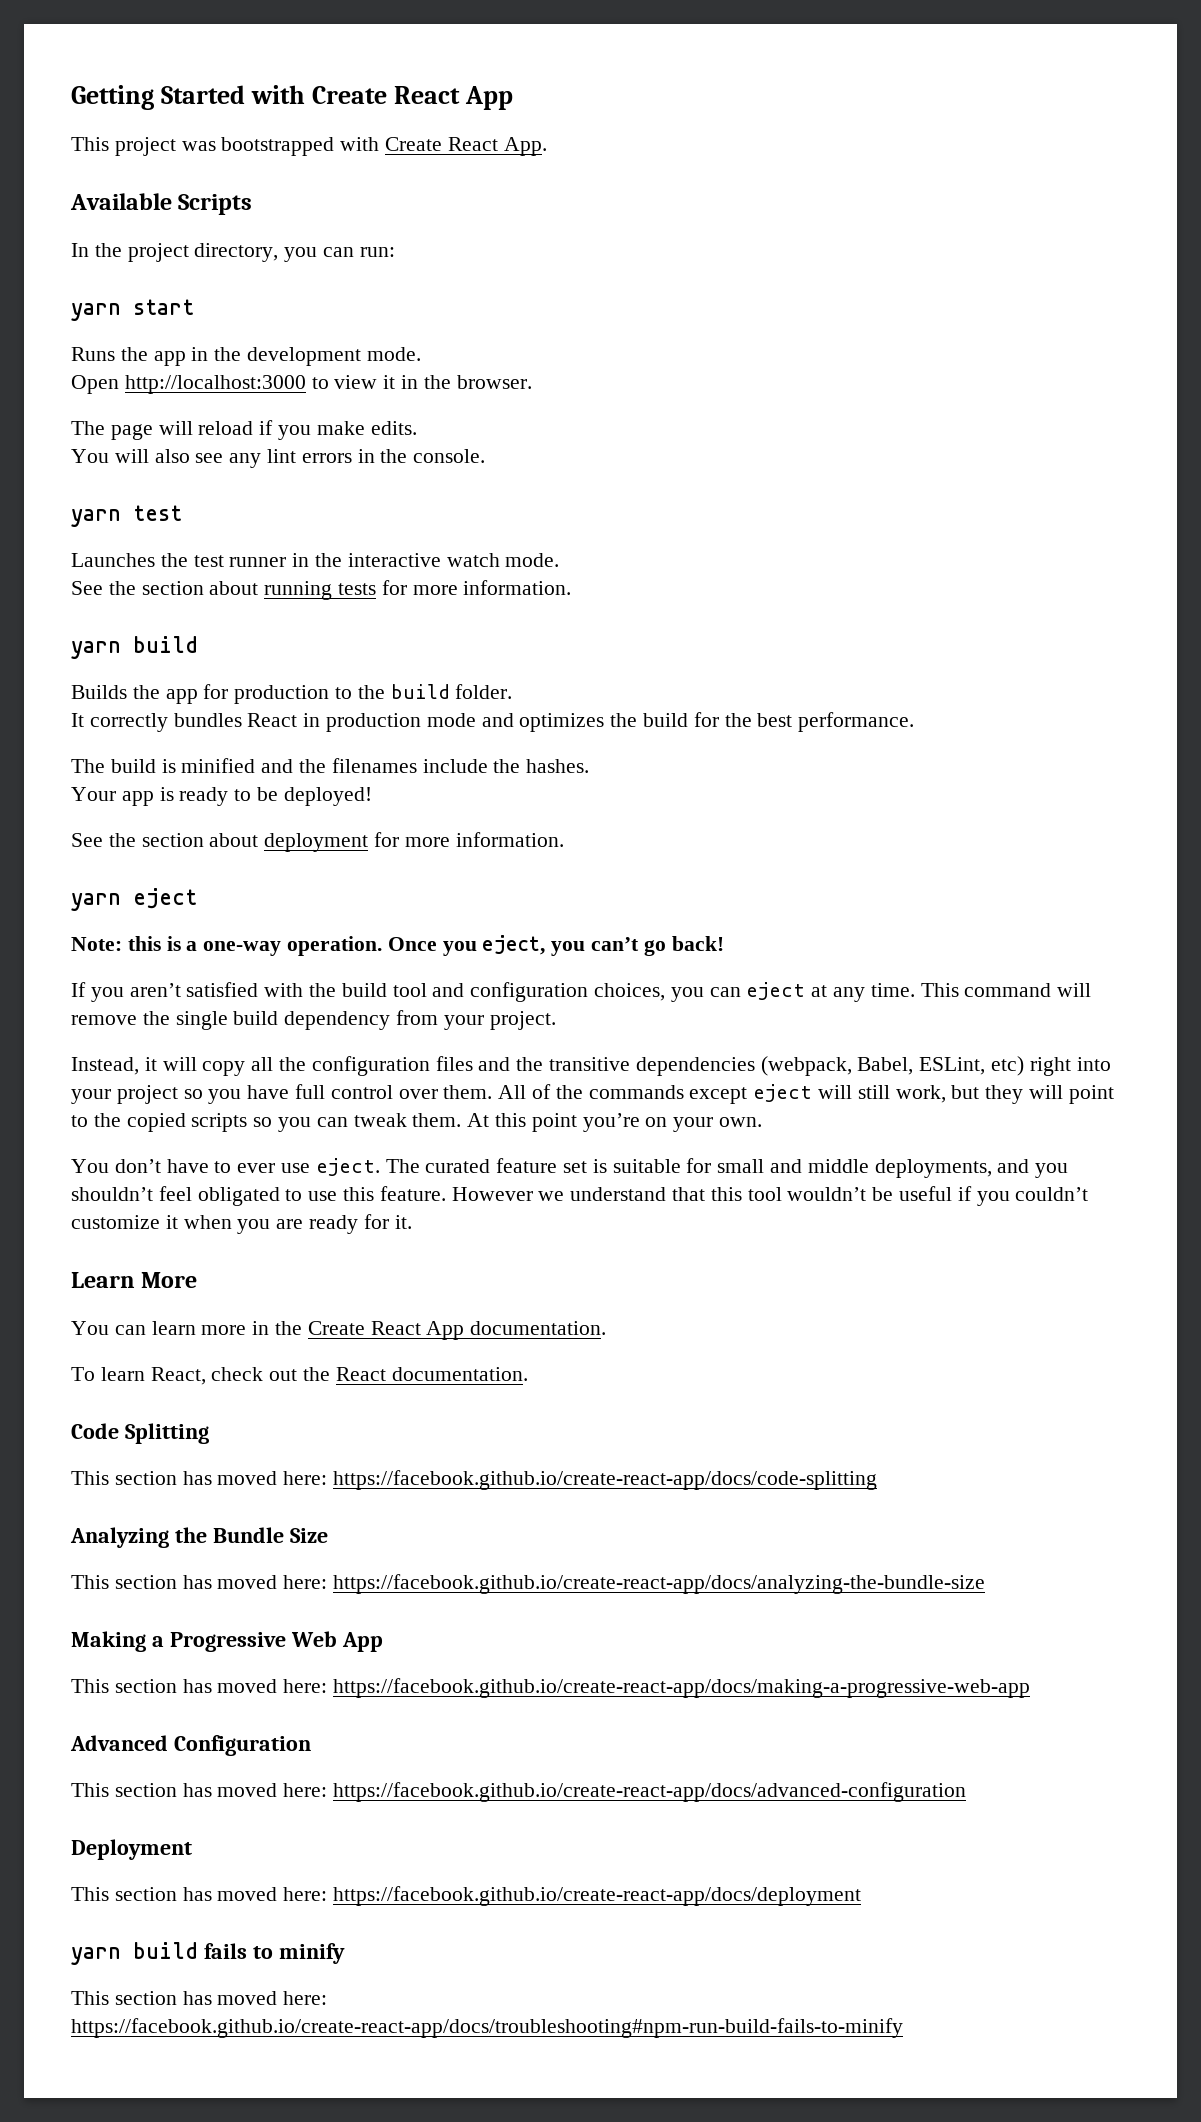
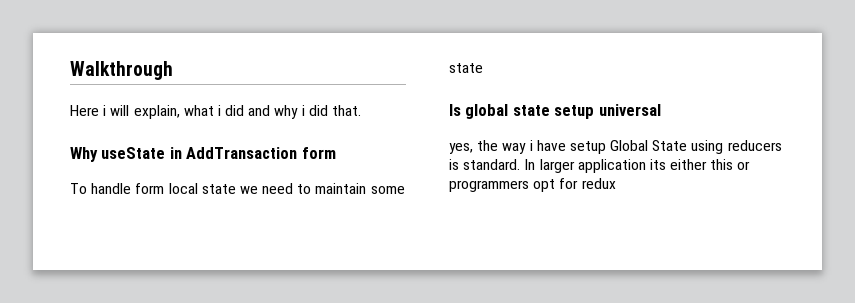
- Getting Started with Create React App
- This project was bootstrapped with Create React App.
- Available Scripts
- In the project directory, you can run:
- yarn start
- Runs the app in the development mode.
- Open http://localhost:3000 to view it in the browser.
- The page will reload if you make edits.
- You will also see any lint errors in the console.
- yarn test
- Launches the test runner in the interactive watch mode.
- See the section about running tests for more information.
- yarn build
- Builds the app for production to the build folder.
- It correctly bundles React in production mode and optimizes the build for the best performance.
- The build is minified and the filenames include the hashes.
- Your app is ready to be deployed!
- See the section about deployment for more information.
- yarn eject
- Note: this is a one-way operation. Once you eject, you can’t go back!
- If you aren’t satisfied with the build tool and configuration choices, you can eject at any time. This command will remove the single build dependency from your project.
- Instead, it will copy all the configuration files and the transitive dependencies (webpack, Babel, ESLint, etc) right into your project so you have full control over them. All of the commands except eject will still work, but they will point to the copied scripts so you can tweak them. At this point you’re on your own.
- You don’t have to ever use eject. The curated feature set is suitable for small and middle deployments, and you shouldn’t feel obligated to use this feature. However we understand that this tool wouldn’t be useful if you couldn’t customize it when you are ready for it.
- Learn More
- You can learn more in the Create React App documentation.
- To learn React, check out the React documentation.
- Code Splitting
- This section has moved here: https://facebook.github.io/create-react-app/docs/code-splitting
- Analyzing the Bundle Size
- This section has moved here: https://facebook.github.io/create-react-app/docs/analyzing-the-bundle-size
- Making a Progressive Web App
- This section has moved here: https://facebook.github.io/create-react-app/docs/making-a-progressive-web-app
- Advanced Configuration
- This section has moved here: https://facebook.github.io/create-react-app/docs/advanced-configuration
- Deployment
- This section has moved here: https://facebook.github.io/create-react-app/docs/deployment
- yarn build fails to minify
- This section has moved here: https://facebook.github.io/create-react-app/docs/troubleshooting#npm-run-build-fails-to-minify
+ Walkthrough
+ Here i will explain, what i did and why i did that.
+ Why useState in AddTransaction form
+ To handle form local state we need to maintain some state
+ Is global state setup universal
+ yes, the way i have setup Global State using reducers is standard. In larger application its either this or programmers opt for redux

